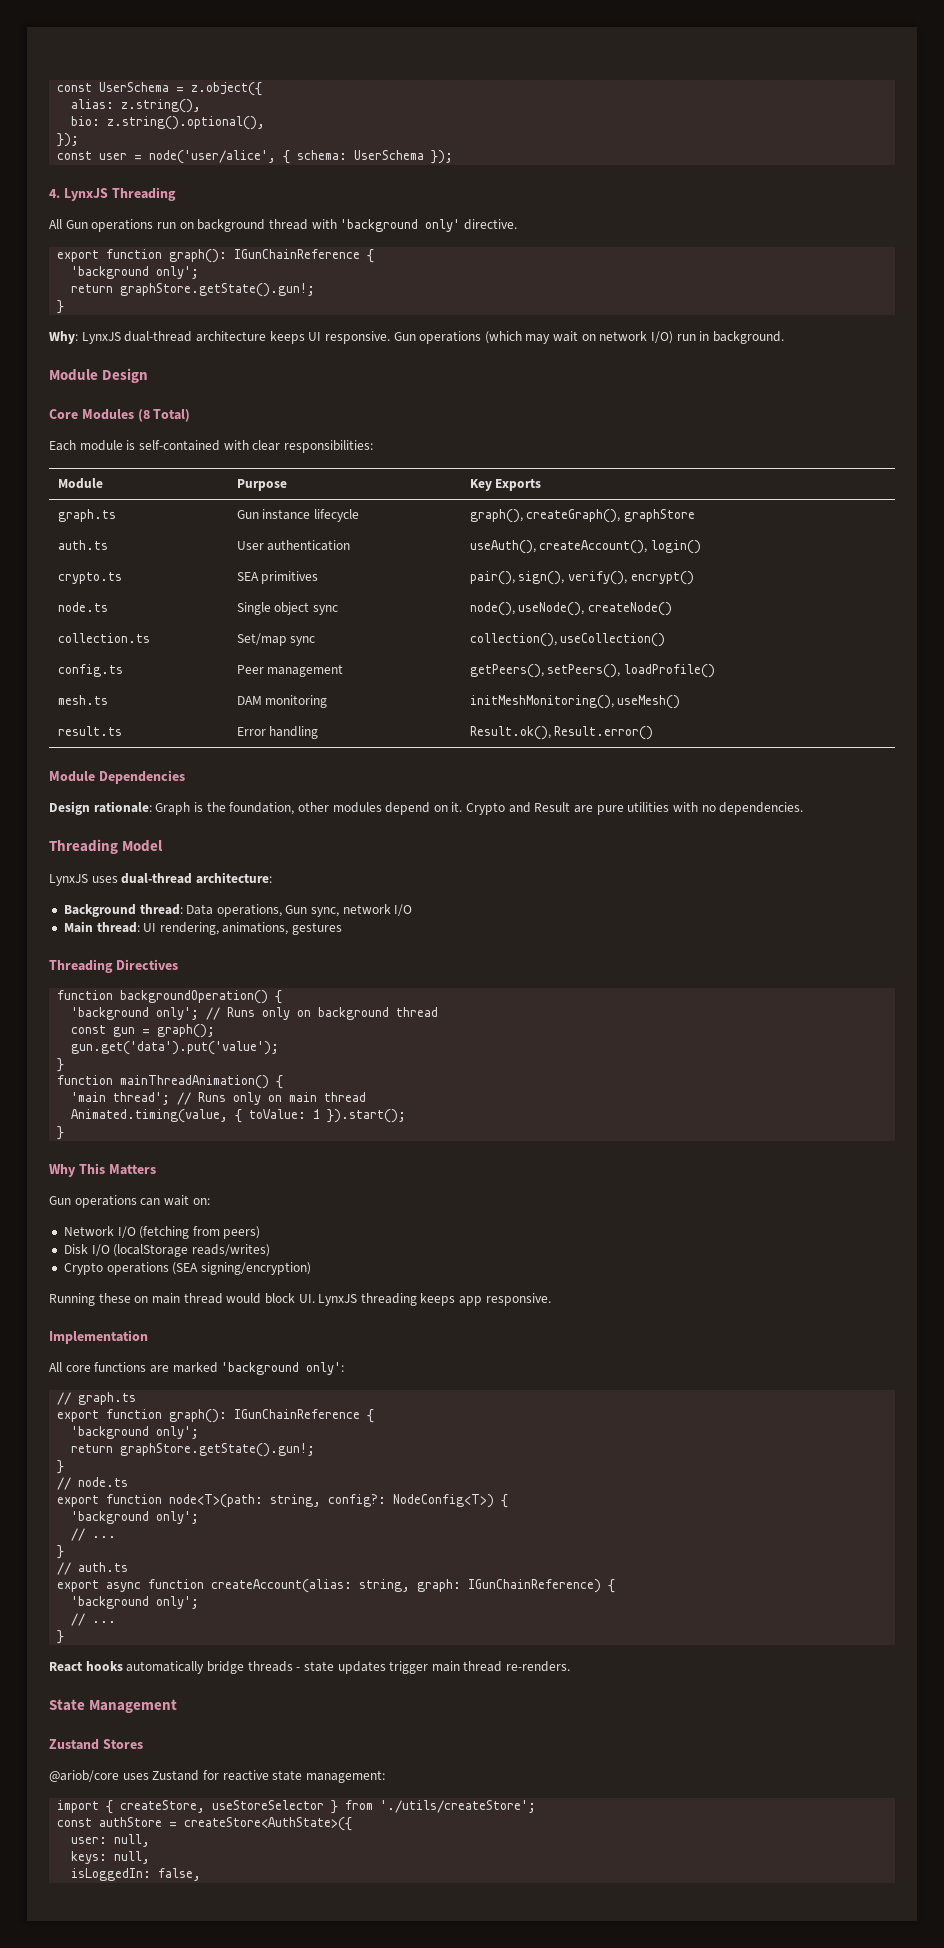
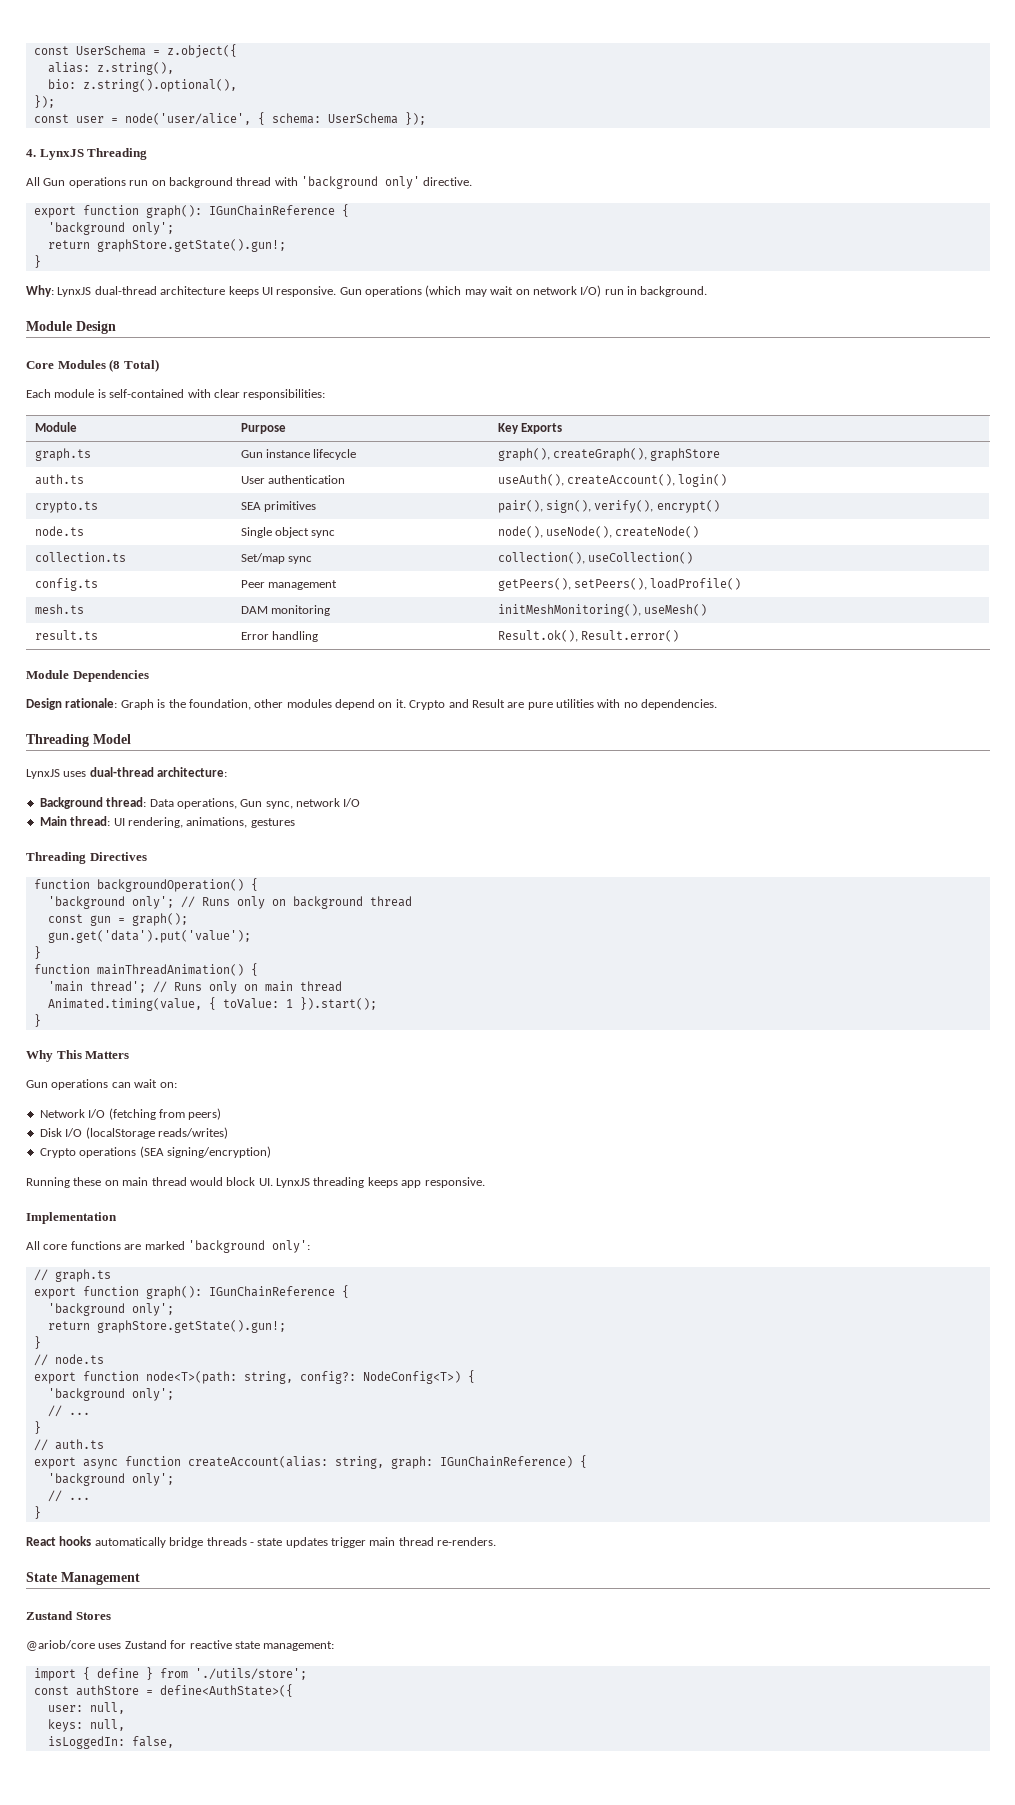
- import { createStore, useStoreSelector } from './utils/createStore';
+ import { define } from './utils/store';
- const authStore = createStore<AuthState>({
+ const authStore = define<AuthState>({

